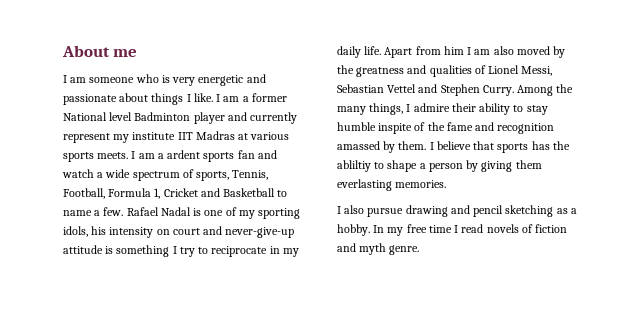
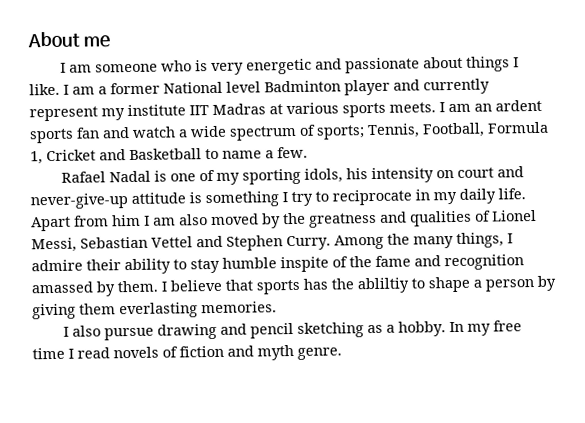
- I am a ardent sports fan and watch a wide spectrum of sports, Tennis, Football, Formula 1, Cricket and Basketball to name a few. Rafael Nadal is one of my sporting idols, his intensity on court and never-give-up attitude is something I try to reciprocate in my daily life.
+ I am an ardent sports fan and watch a wide spectrum of sports; Tennis, Football, Formula 1, Cricket and Basketball to name a few.
+ Rafael Nadal is one of my sporting idols, his intensity on court and never-give-up attitude is something I try to reciprocate in my daily life.

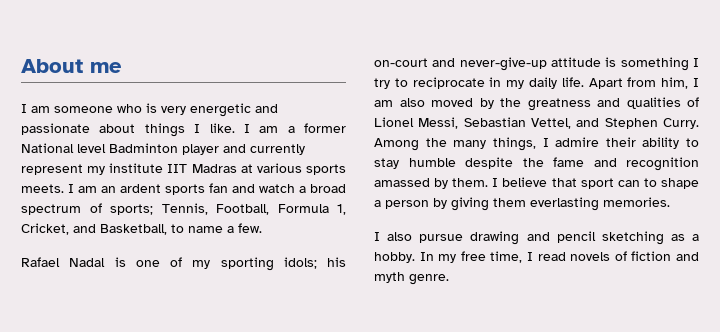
- I am an ardent sports fan and watch a wide spectrum of sports; Tennis, Football, Formula 1, Cricket and Basketball to name a few.
+ I am an ardent sports fan and watch a broad spectrum of sports; Tennis, Football, Formula 1, Cricket, and Basketball, to name a few.
- Rafael Nadal is one of my sporting idols, his intensity on court and never-give-up attitude is something I try to reciprocate in my daily life.
+ Rafael Nadal is one of my sporting idols; his on-court and never-give-up attitude is something I try to reciprocate in my daily life.
- Apart from him I am also moved by the greatness and qualities of Lionel Messi, Sebastian Vettel and Stephen Curry.
+ Apart from him, I am also moved by the greatness and qualities of Lionel Messi, Sebastian Vettel, and Stephen Curry.
- Among the many things, I admire their ability to stay humble inspite of the fame and recognition amassed by them.
+ Among the many things, I admire their ability to stay humble despite the fame and recognition amassed by them.
- I believe that sports has the abliltiy to shape a person by giving them everlasting memories.
+ I believe that sport can to shape a person by giving them everlasting memories.
- In my free time I read novels of fiction and myth genre.
+ In my free time, I read novels of fiction and myth genre.

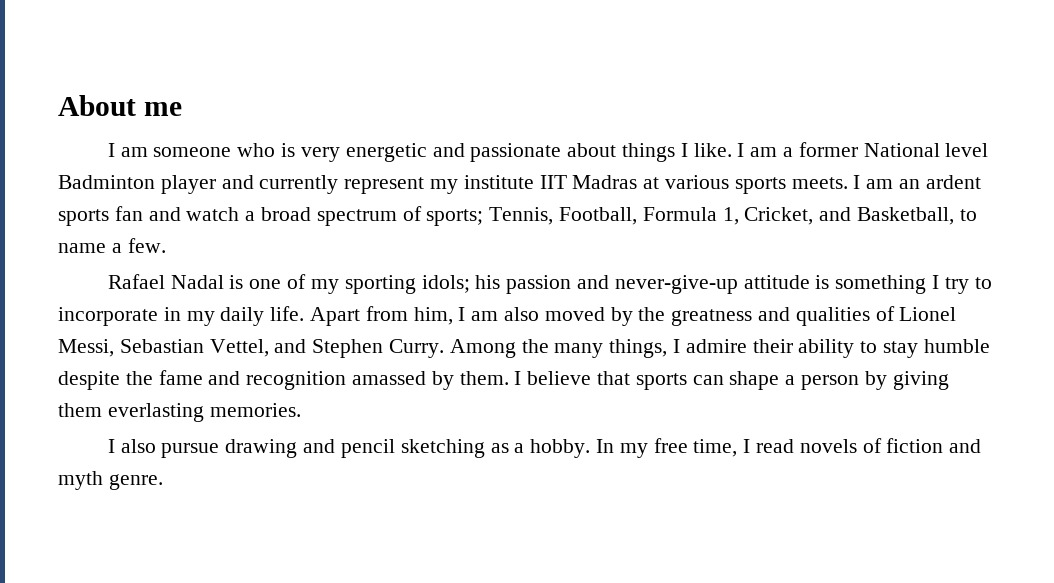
- Rafael Nadal is one of my sporting idols; his on-court and never-give-up attitude is something I try to reciprocate in my daily life.
+ Rafael Nadal is one of my sporting idols; his passion and never-give-up attitude is something I try to incorporate in my daily life.
- I believe that sport can to shape a person by giving them everlasting memories.
+ I believe that sports can shape a person by giving them everlasting memories.

